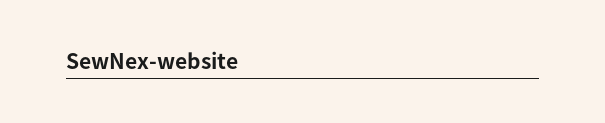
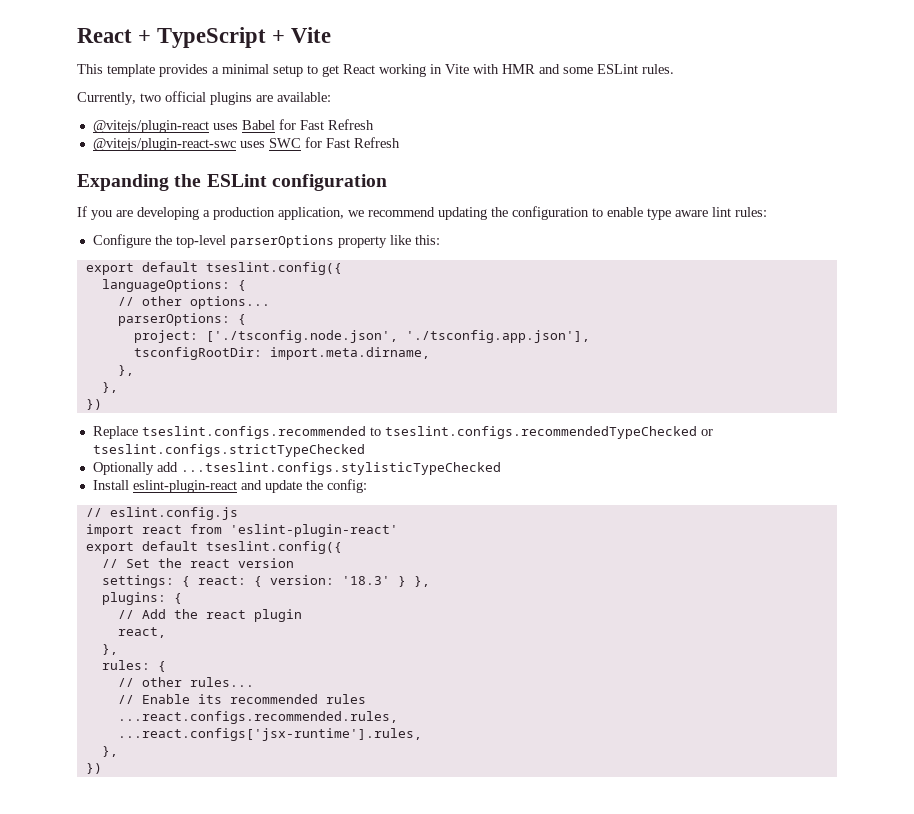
- SewNex-website
+ React + TypeScript + Vite
+ This template provides a minimal setup to get React working in Vite with HMR and some ESLint rules.
+ Currently, two official plugins are available:
+ @vitejs/plugin-react uses Babel for Fast Refresh
+ @vitejs/plugin-react-swc uses SWC for Fast Refresh
+ Expanding the ESLint configuration
+ If you are developing a production application, we recommend updating the configuration to enable type aware lint rules:
+ Configure the top-level parserOptions property like this:
+ export default tseslint.config({
+ languageOptions: {
+ // other options...
+ parserOptions: {
+ project: ['./tsconfig.node.json', './tsconfig.app.json'],
+ tsconfigRootDir: import.meta.dirname,
+ },
+ },
+ })
+ Replace tseslint.configs.recommended to tseslint.configs.recommendedTypeChecked or tseslint.configs.strictTypeChecked
+ Optionally add ...tseslint.configs.stylisticTypeChecked
+ Install eslint-plugin-react and update the config:
+ // eslint.config.js
+ import react from 'eslint-plugin-react'
+ export default tseslint.config({
+ // Set the react version
+ settings: { react: { version: '18.3' } },
+ plugins: {
+ // Add the react plugin
+ react,
+ },
+ rules: {
+ // other rules...
+ // Enable its recommended rules
+ ...react.configs.recommended.rules,
+ ...react.configs['jsx-runtime'].rules,
+ },
+ })

